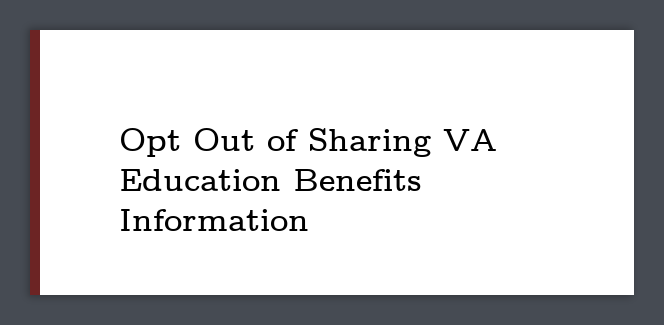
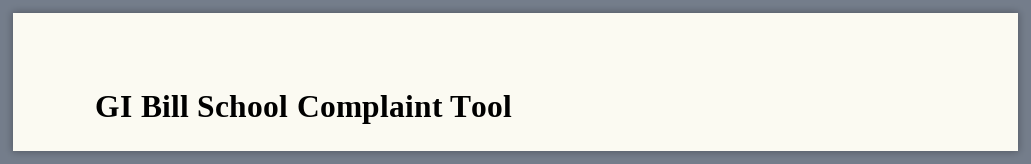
- Opt Out of Sharing VA Education Benefits Information
+ GI Bill School Complaint Tool

